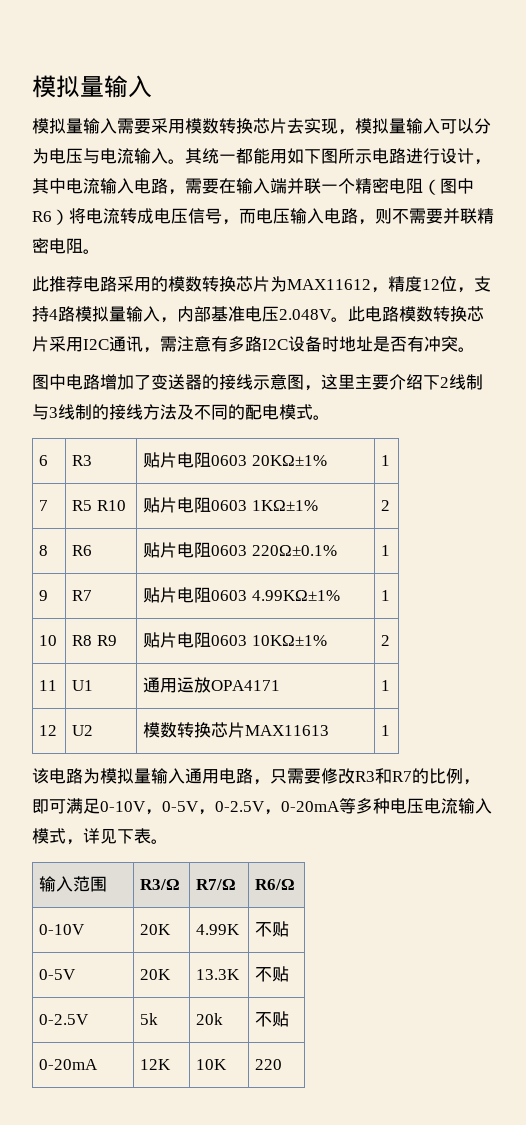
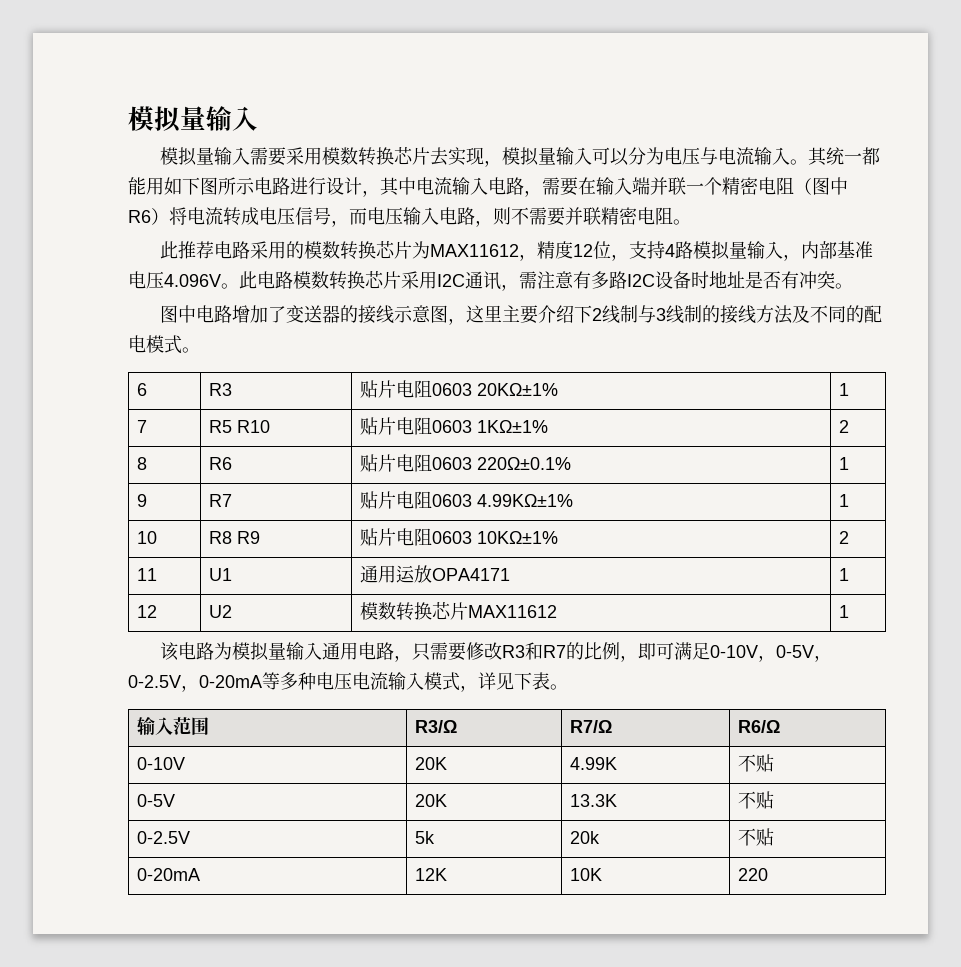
- 此推荐电路采用的模数转换芯片为MAX11612，精度12位，支持4路模拟量输入，内部基准电压2.048V。
+ 此推荐电路采用的模数转换芯片为MAX11612，精度12位，支持4路模拟量输入，内部基准电压4.096V。
- 12 | U2 | 模数转换芯片MAX11613 | 1
+ 12 | U2 | 模数转换芯片MAX11612 | 1

